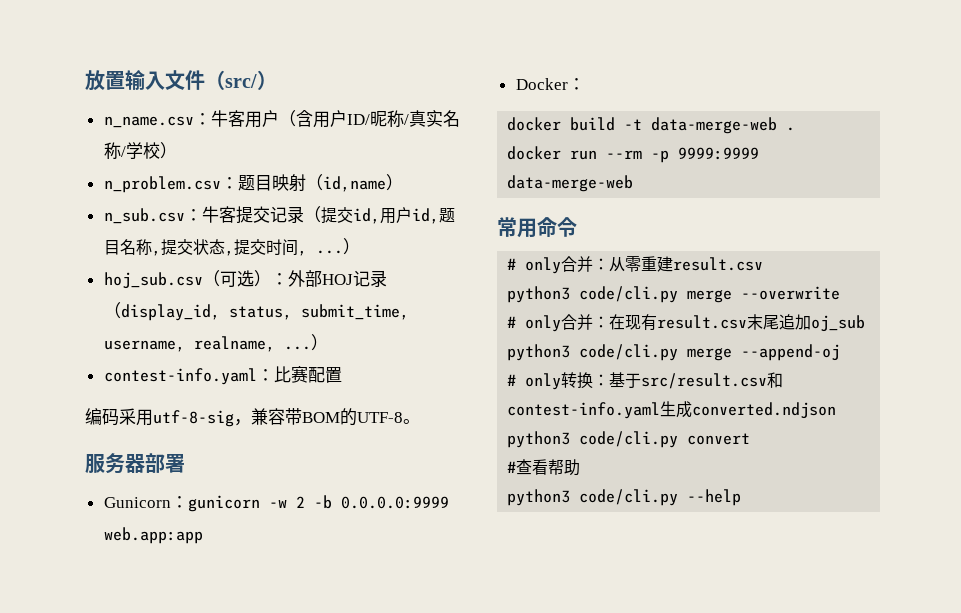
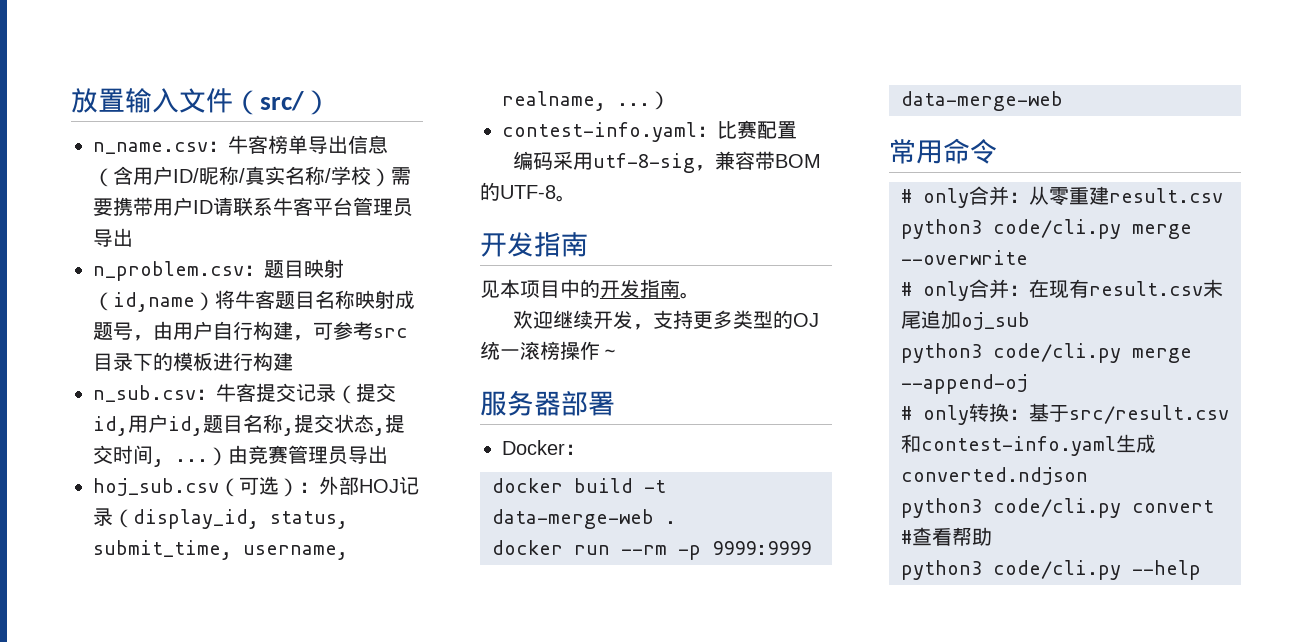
- n_name.csv：牛客用户（含用户ID/昵称/真实名称/学校）
+ n_name.csv：牛客榜单导出信息（含用户ID/昵称/真实名称/学校）需要携带用户ID请联系牛客平台管理员导出
- n_problem.csv：题目映射（id,name）
+ n_problem.csv：题目映射（id,name）将牛客题目名称映射成题号，由用户自行构建，可参考src目录下的模板进行构建
- n_sub.csv：牛客提交记录（提交id,用户id,题目名称,提交状态,提交时间, ...）
+ n_sub.csv：牛客提交记录（提交id,用户id,题目名称,提交状态,提交时间, ...）由竞赛管理员导出
  编码采用utf-8-sig，兼容带BOM的UTF-8。
+ 开发指南
+ 见本项目中的开发指南。
+ 欢迎继续开发，支持更多类型的OJ统一滚榜操作～
  服务器部署
- Gunicorn：gunicorn -w 2 -b 0.0.0.0:9999 web.app:app

